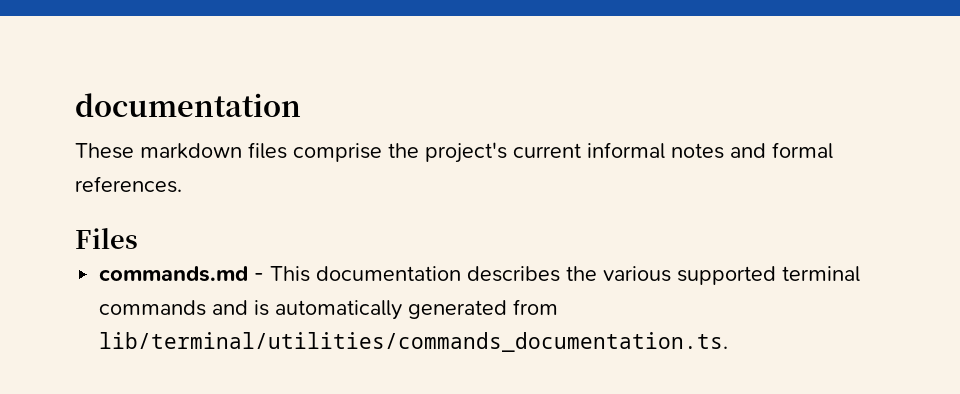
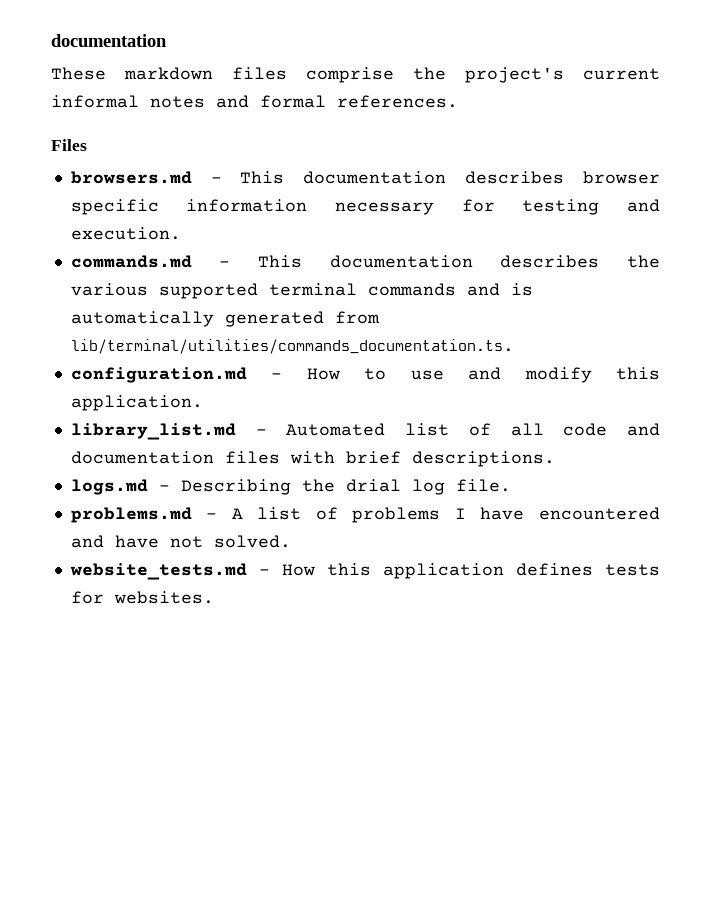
+ browsers.md - This documentation describes browser specific information necessary for testing and execution.
+ configuration.md - How to use and modify this application.
+ library_list.md - Automated list of all code and documentation files with brief descriptions.
+ logs.md - Describing the drial log file.
+ problems.md - A list of problems I have encountered and have not solved.
+ website_tests.md - How this application defines tests for websites.

